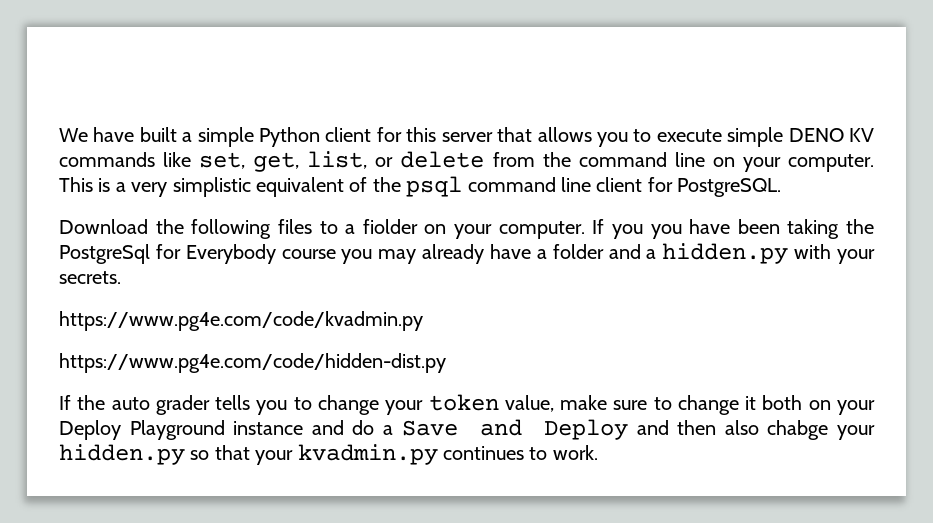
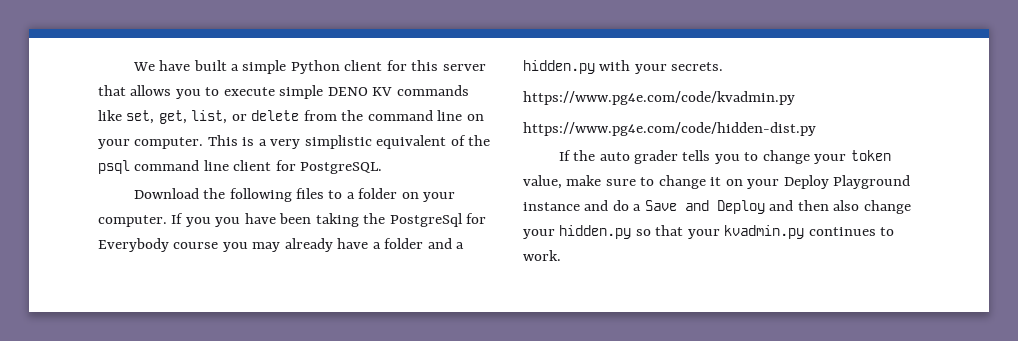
- Download the following files to a fiolder on your computer.
+ Download the following files to a folder on your computer.
- If the auto grader tells you to change your token value, make sure to change it both on your Deploy Playground instance and do a Save and Deploy and then also chabge your hidden.py so that your kvadmin.py continues to work.
+ If the auto grader tells you to change your token value, make sure to change it on your Deploy Playground instance and do a Save and Deploy and then also change your hidden.py so that your kvadmin.py continues to work.

